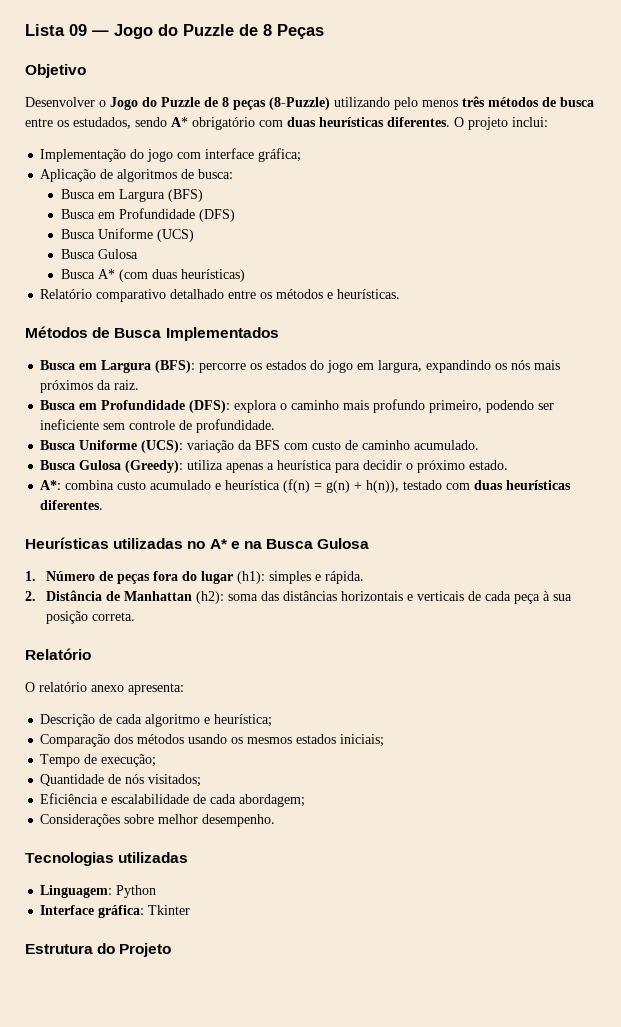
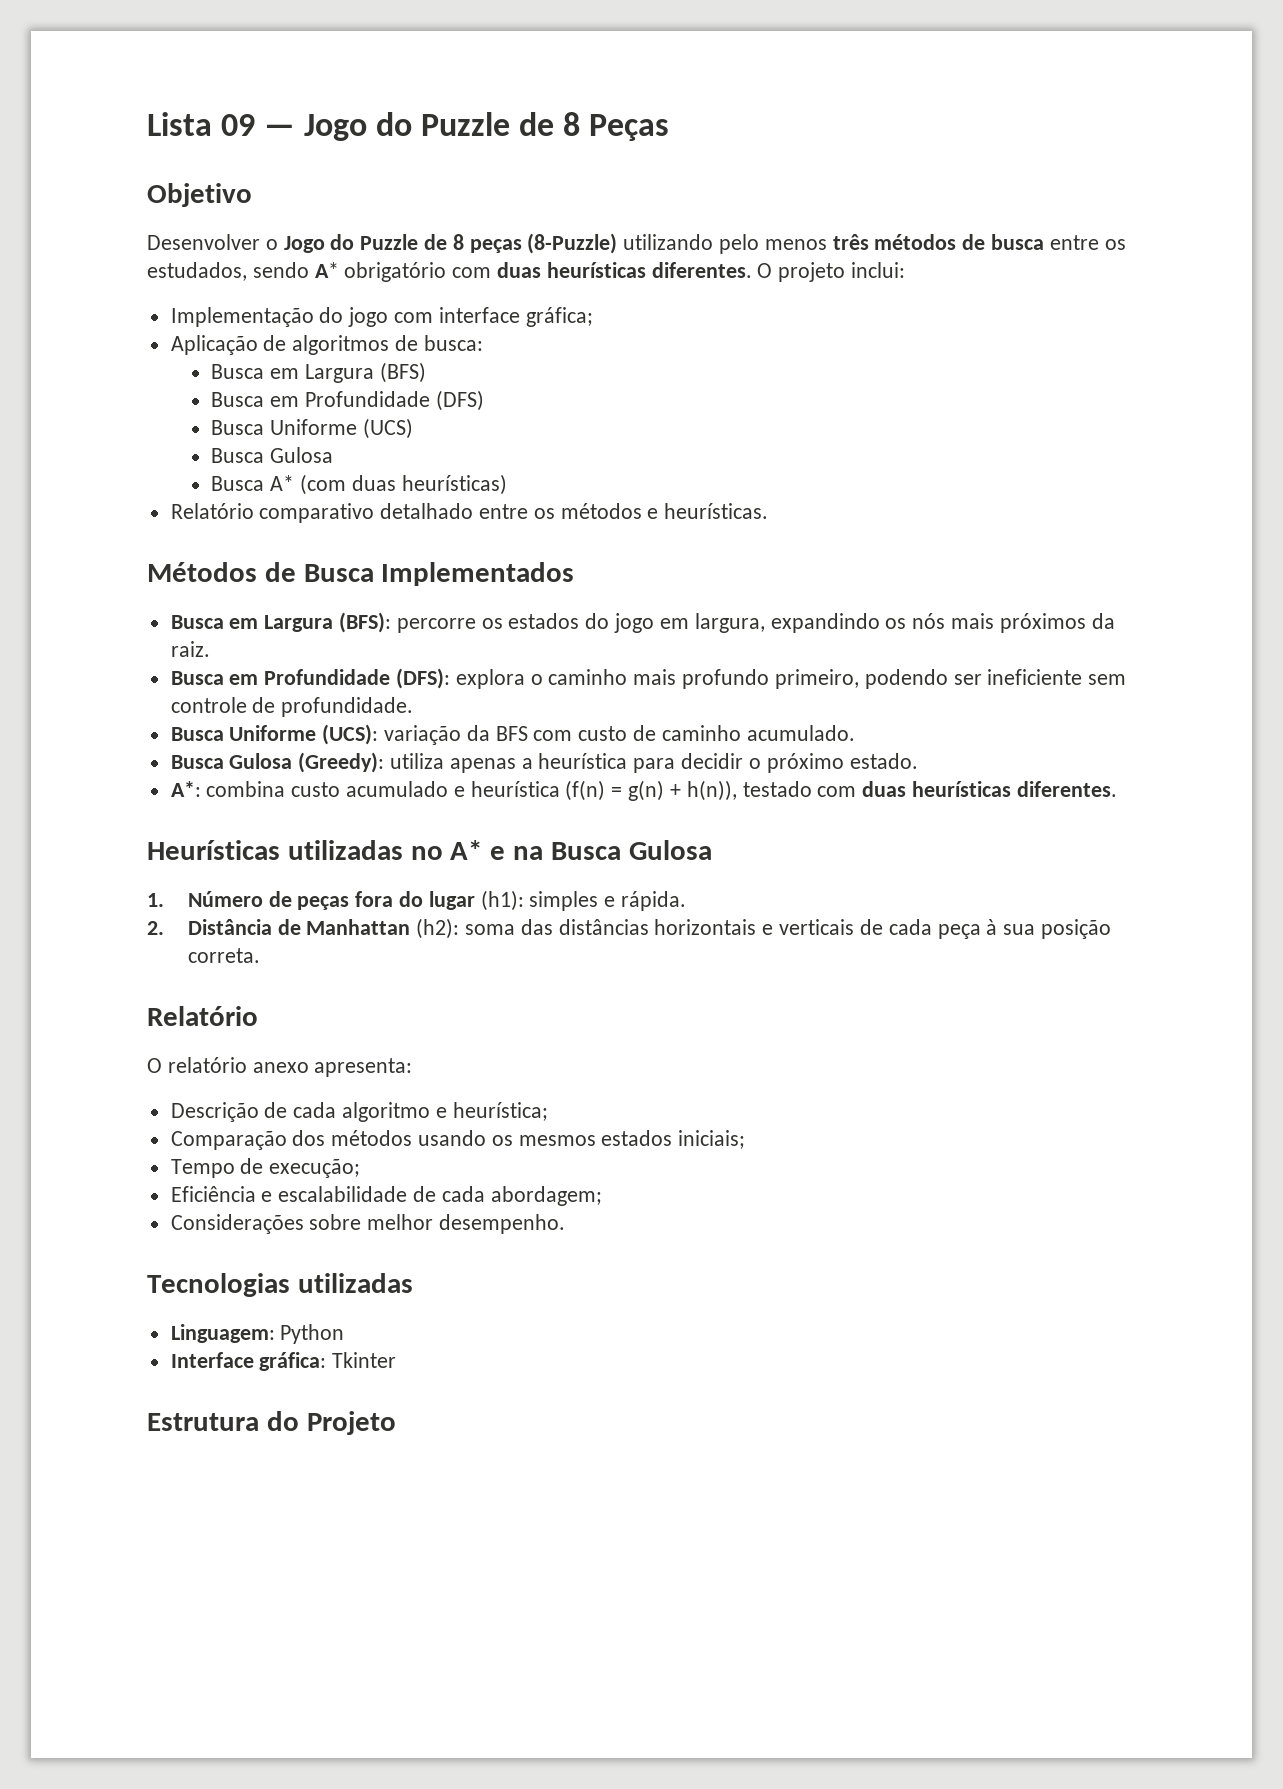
- Quantidade de nós visitados;

